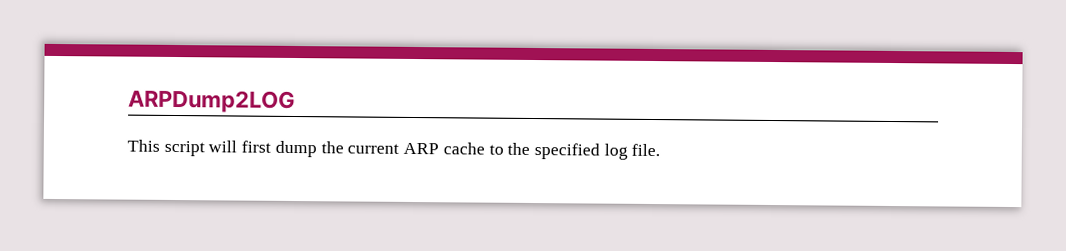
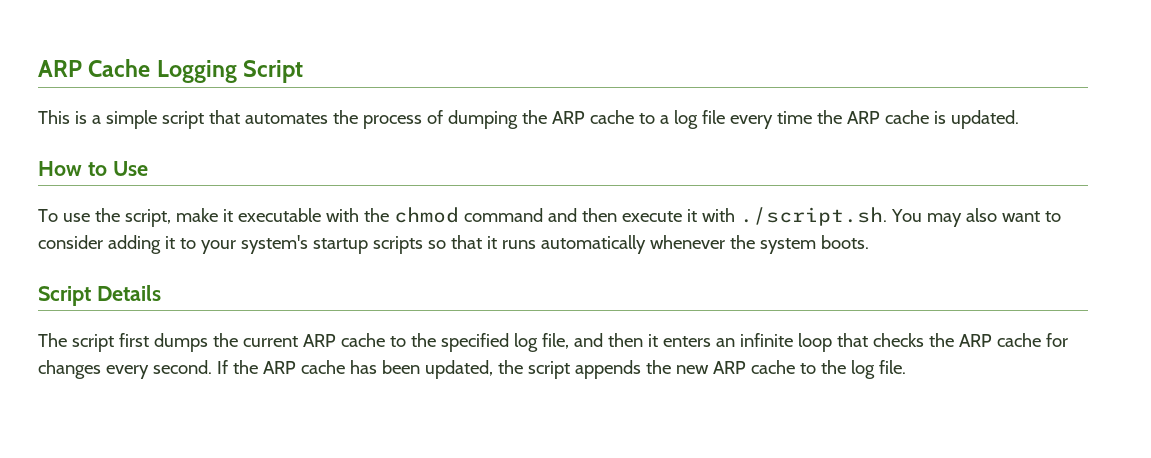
- ARPDump2LOG
- This script will first dump the current ARP cache to the specified log file.
+ ARP Cache Logging Script
+ This is a simple script that automates the process of dumping the ARP cache to a log file every time the ARP cache is updated.
+ How to Use
+ To use the script, make it executable with the chmod command and then execute it with ./script.sh. You may also want to consider adding it to your system's startup scripts so that it runs automatically whenever the system boots.
+ Script Details
+ The script first dumps the current ARP cache to the specified log file, and then it enters an infinite loop that checks the ARP cache for changes every second. If the ARP cache has been updated, the script appends the new ARP cache to the log file.

